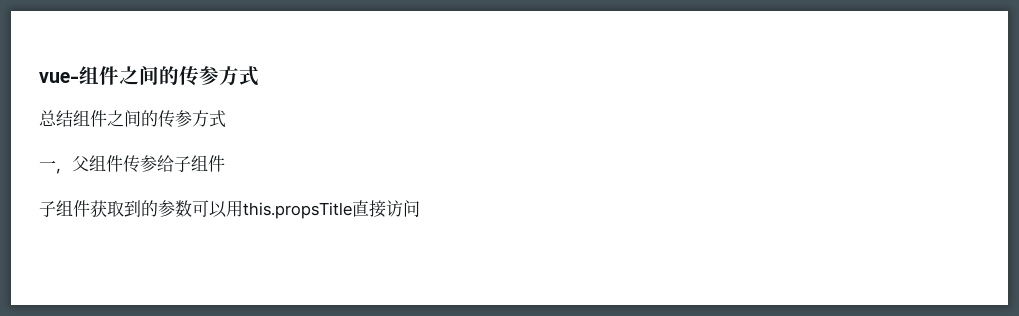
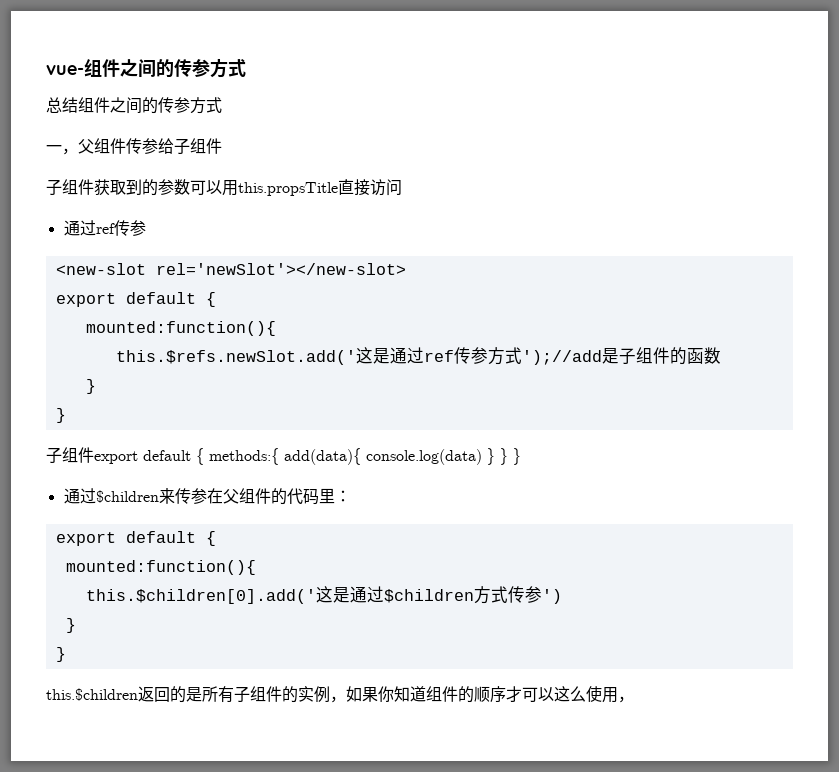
  子组件获取到的参数可以用this.propsTitle直接访问
+ 通过ref传参
+ <new-slot rel='newSlot'></new-slot>
+ export default {
+ mounted:function(){
+ this.$refs.newSlot.add('这是通过ref传参方式');//add是子组件的函数
+ }
+ }
+ 子组件export default { methods:{ add(data){ console.log(data) } } }
+ 通过$children来传参在父组件的代码里：
+ export default {
+ mounted:function(){
+ this.$children[0].add('这是通过$children方式传参')
+ }
+ }
+ this.$children返回的是所有子组件的实例，如果你知道组件的顺序才可以这么使用，

